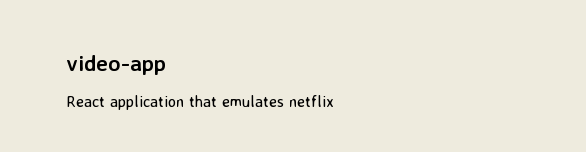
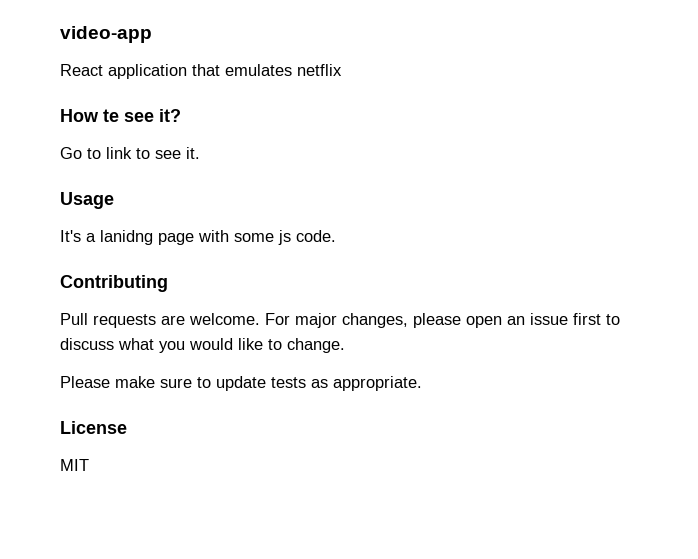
+ How te see it?
+ Go to link to see it.
+ Usage
+ It's a lanidng page with some js code.
+ Contributing
+ Pull requests are welcome. For major changes, please open an issue first to discuss what you would like to change.
+ Please make sure to update tests as appropriate.
+ License
+ MIT

